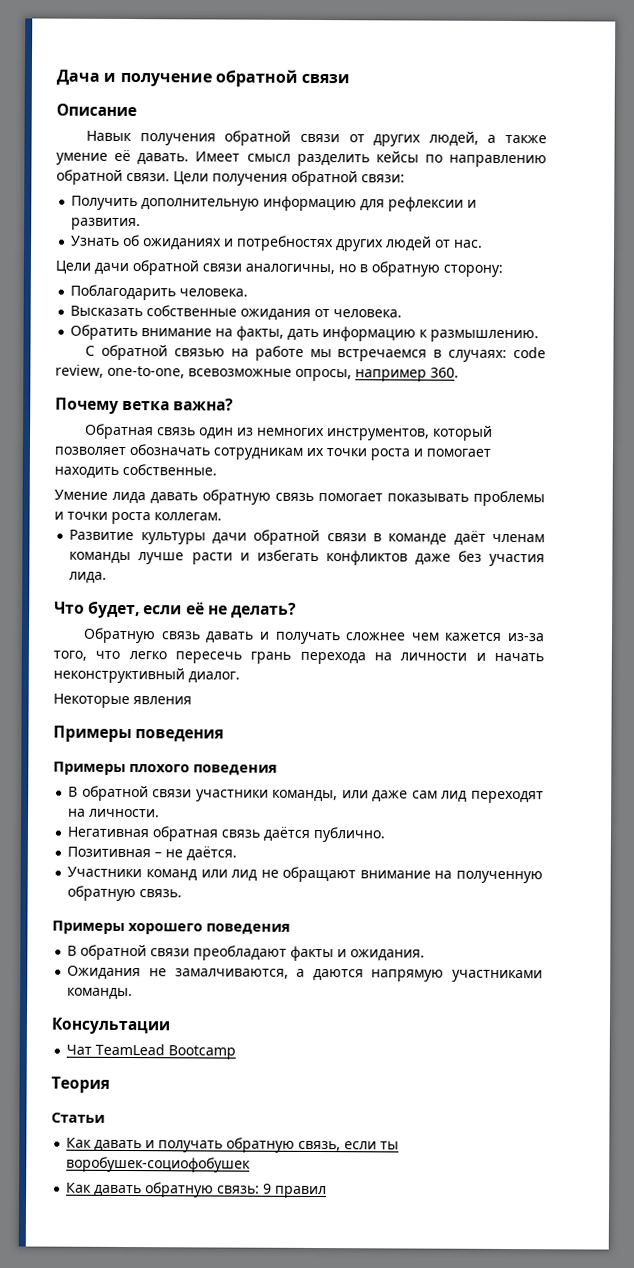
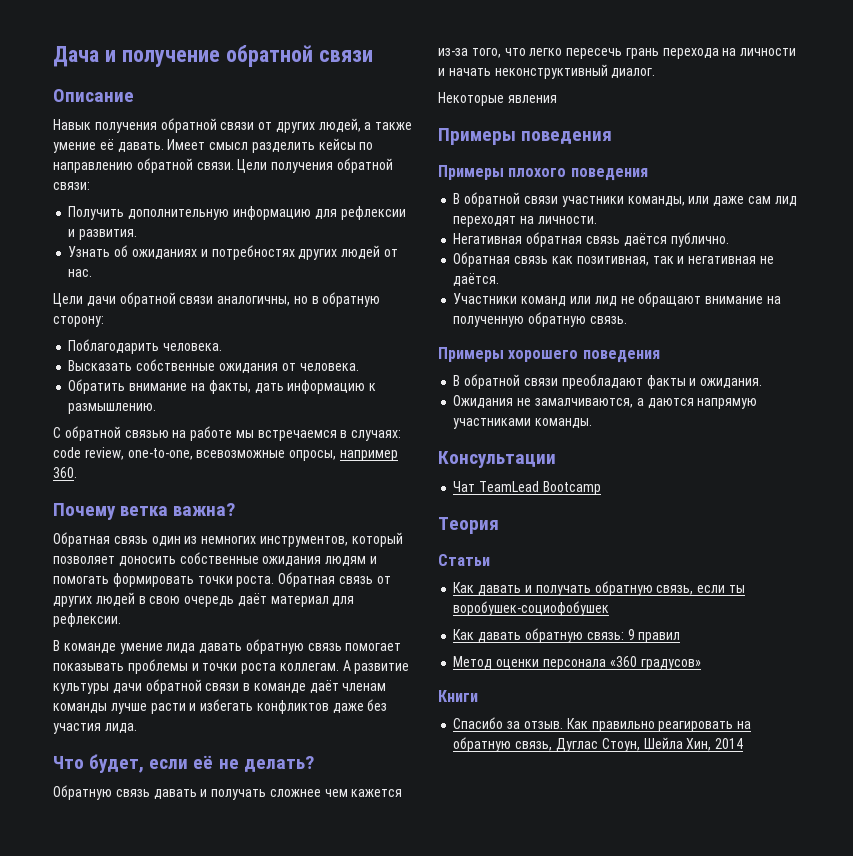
- Обратная связь один из немногих инструментов, который позволяет обозначать сотрудникам их точки роста и помогает находить собственные.
- Умение лида давать обратную связь помогает показывать проблемы и точки роста коллегам.
- Развитие культуры дачи обратной связи в команде даёт членам команды лучше расти и избегать конфликтов даже без участия лида.
+ Обратная связь один из немногих инструментов, который позволяет доносить собственные ожидания людям и помогать формировать точки роста. Обратная связь от других людей в свою очередь даёт материал для рефлексии.
+ В команде умение лида давать обратную связь помогает показывать проблемы и точки роста коллегам. А развитие культуры дачи обратной связи в команде даёт членам команды лучше расти и избегать конфликтов даже без участия лида.
- Позитивная – не даётся.
+ Обратная связь как позитивная, так и негативная не даётся.
+ Метод оценки персонала «360 градусов»
+ Книги
+ Спасибо за отзыв. Как правильно реагировать на обратную связь, Дуглас Стоун, Шейла Хин, 2014

